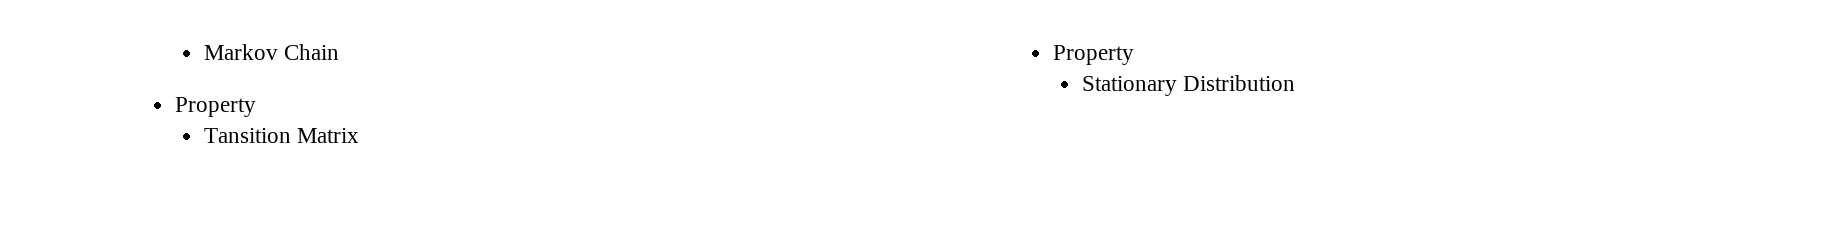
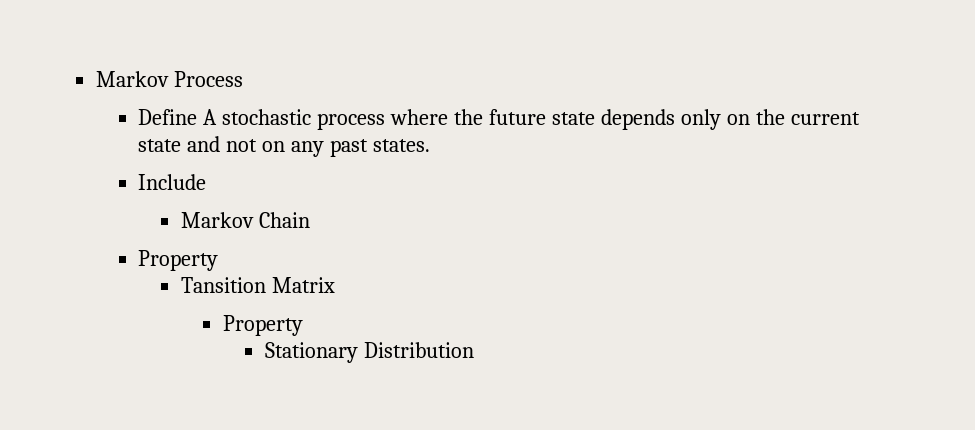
+ Markov Process
+ Define A stochastic process where the future state depends only on the current state and not on any past states.
+ Include

